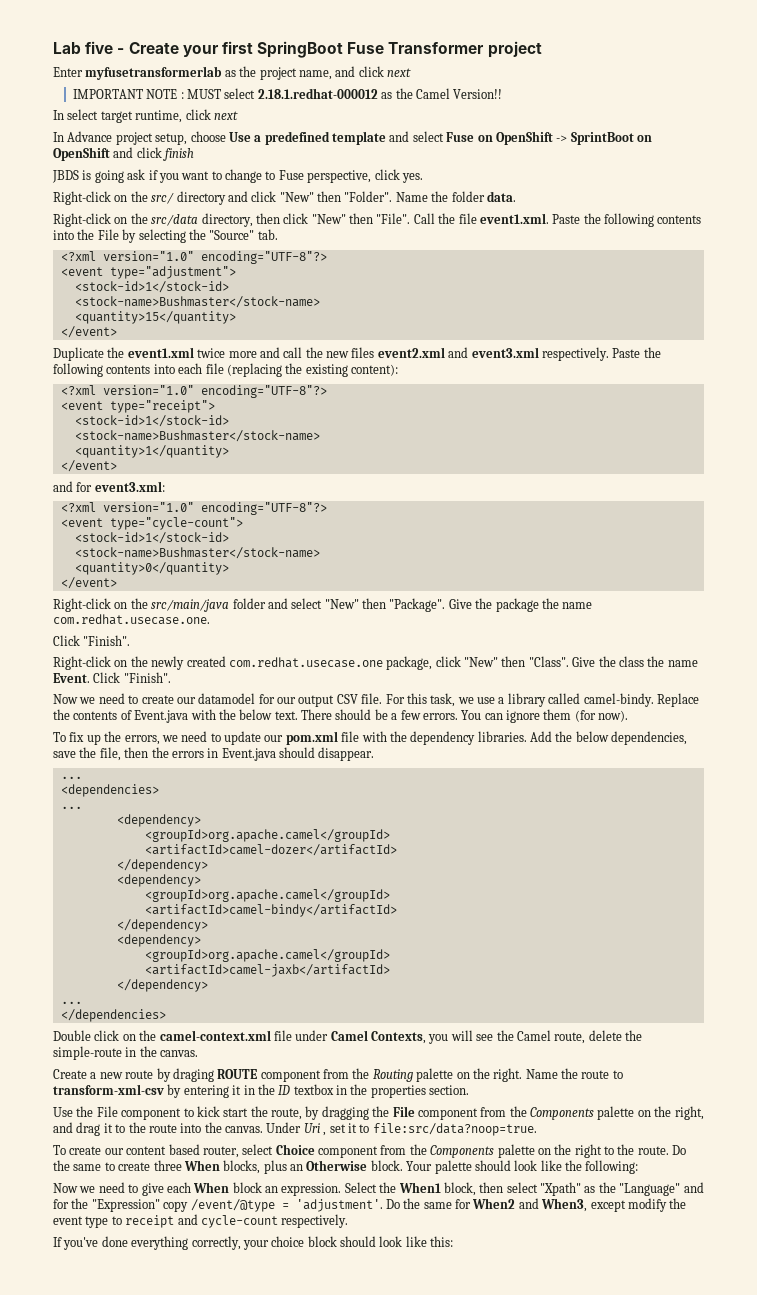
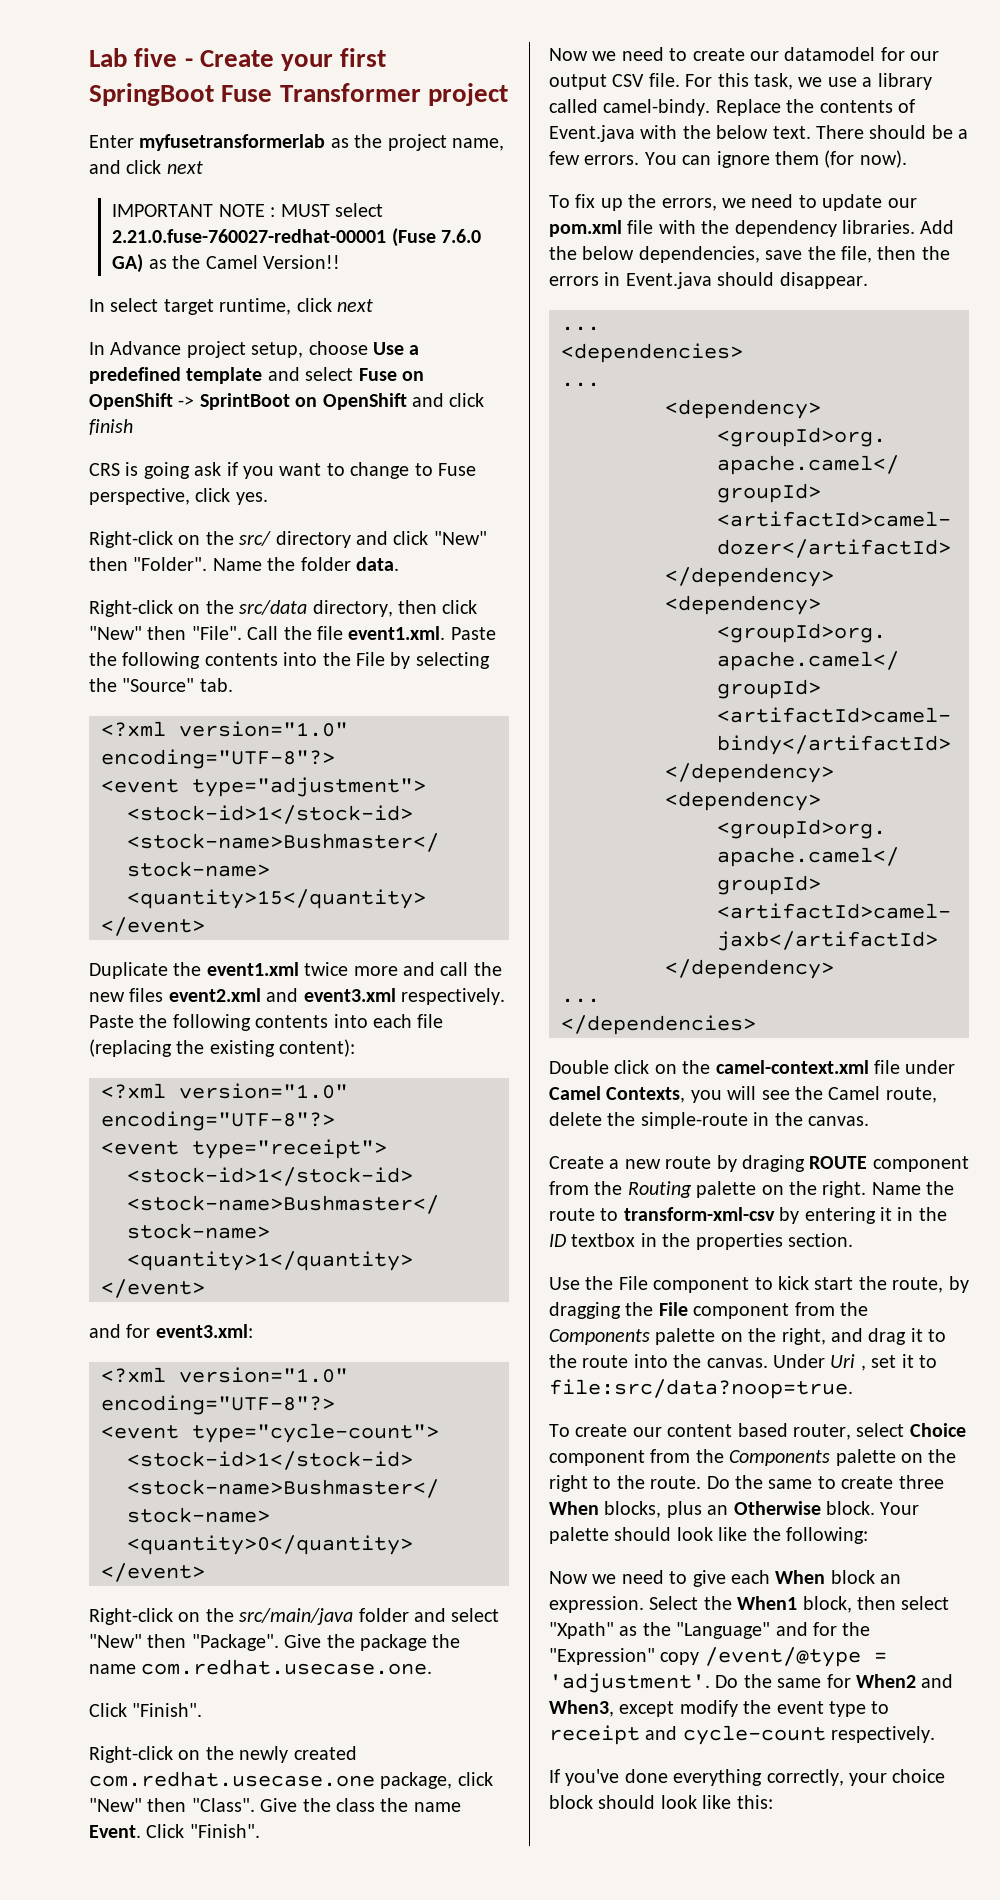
- IMPORTANT NOTE : MUST select 2.18.1.redhat-000012 as the Camel Version!!
+ IMPORTANT NOTE : MUST select 2.21.0.fuse-760027-redhat-00001 (Fuse 7.6.0 GA) as the Camel Version!!
- JBDS is going ask if you want to change to Fuse perspective, click yes.
+ CRS is going ask if you want to change to Fuse perspective, click yes.

